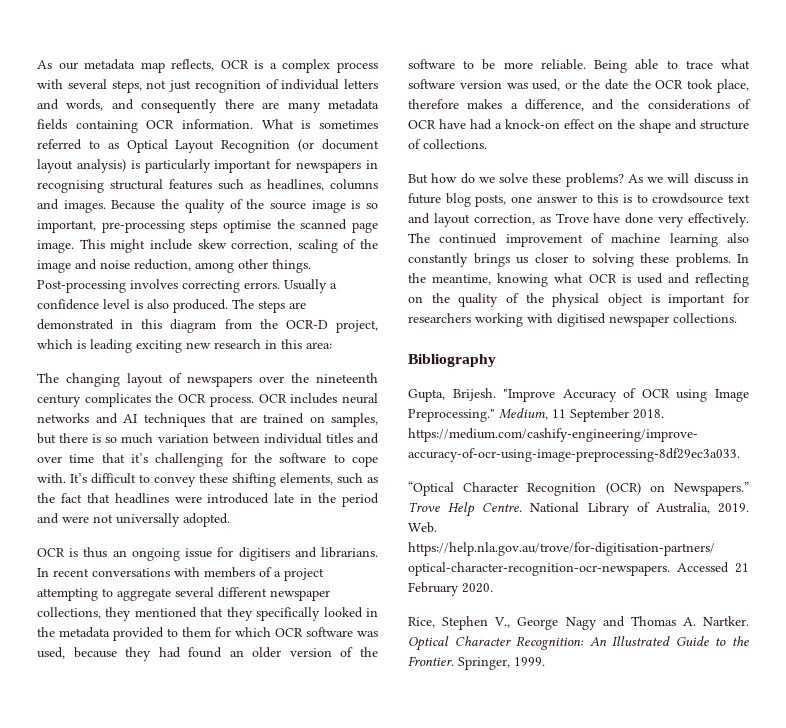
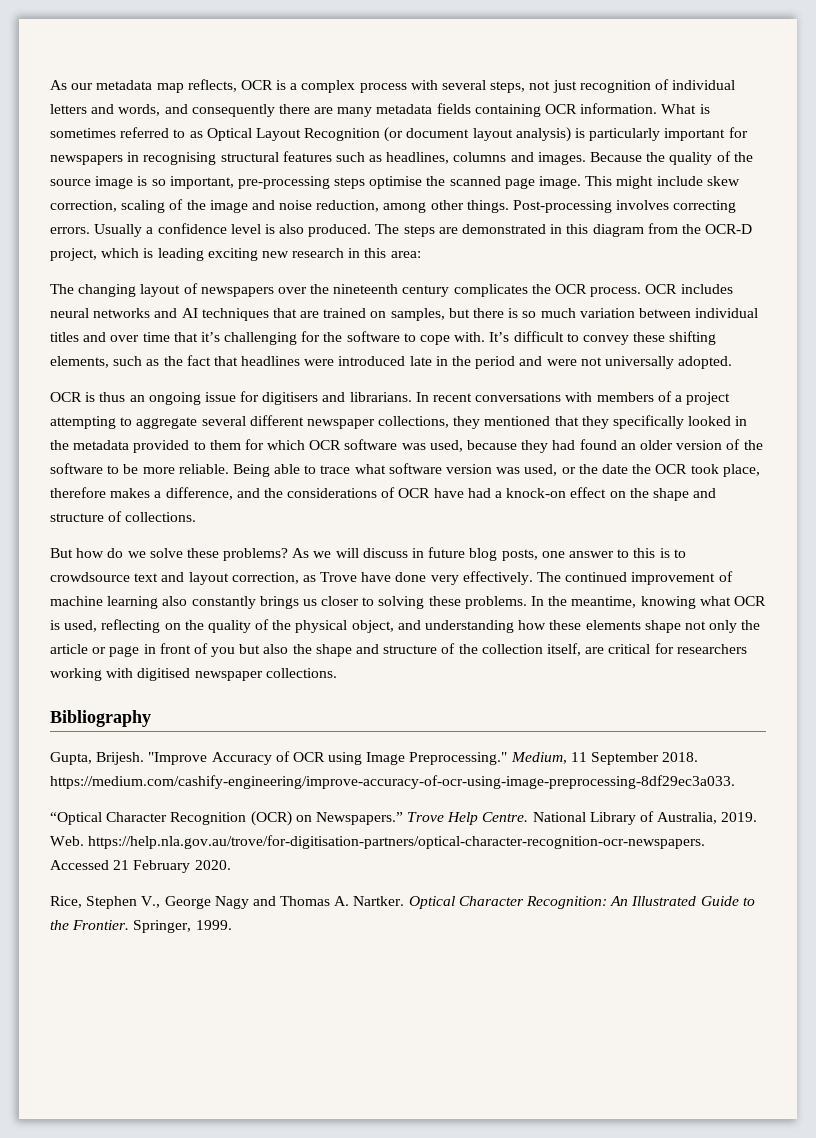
- In the meantime, knowing what OCR is used and reflecting on the quality of the physical object is important for researchers working with digitised newspaper collections.
+ In the meantime, knowing what OCR is used, reflecting on the quality of the physical object, and understanding how these elements shape not only the article or page in front of you but also the shape and structure of the collection itself, are critical for researchers working with digitised newspaper collections.

